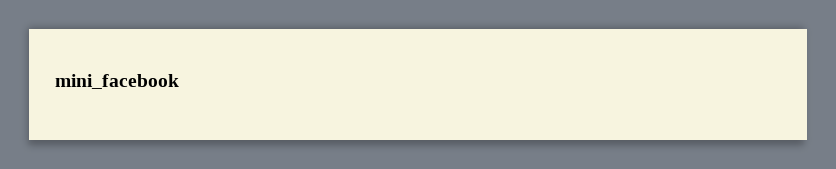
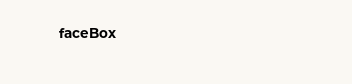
- mini_facebook
+ faceBox

